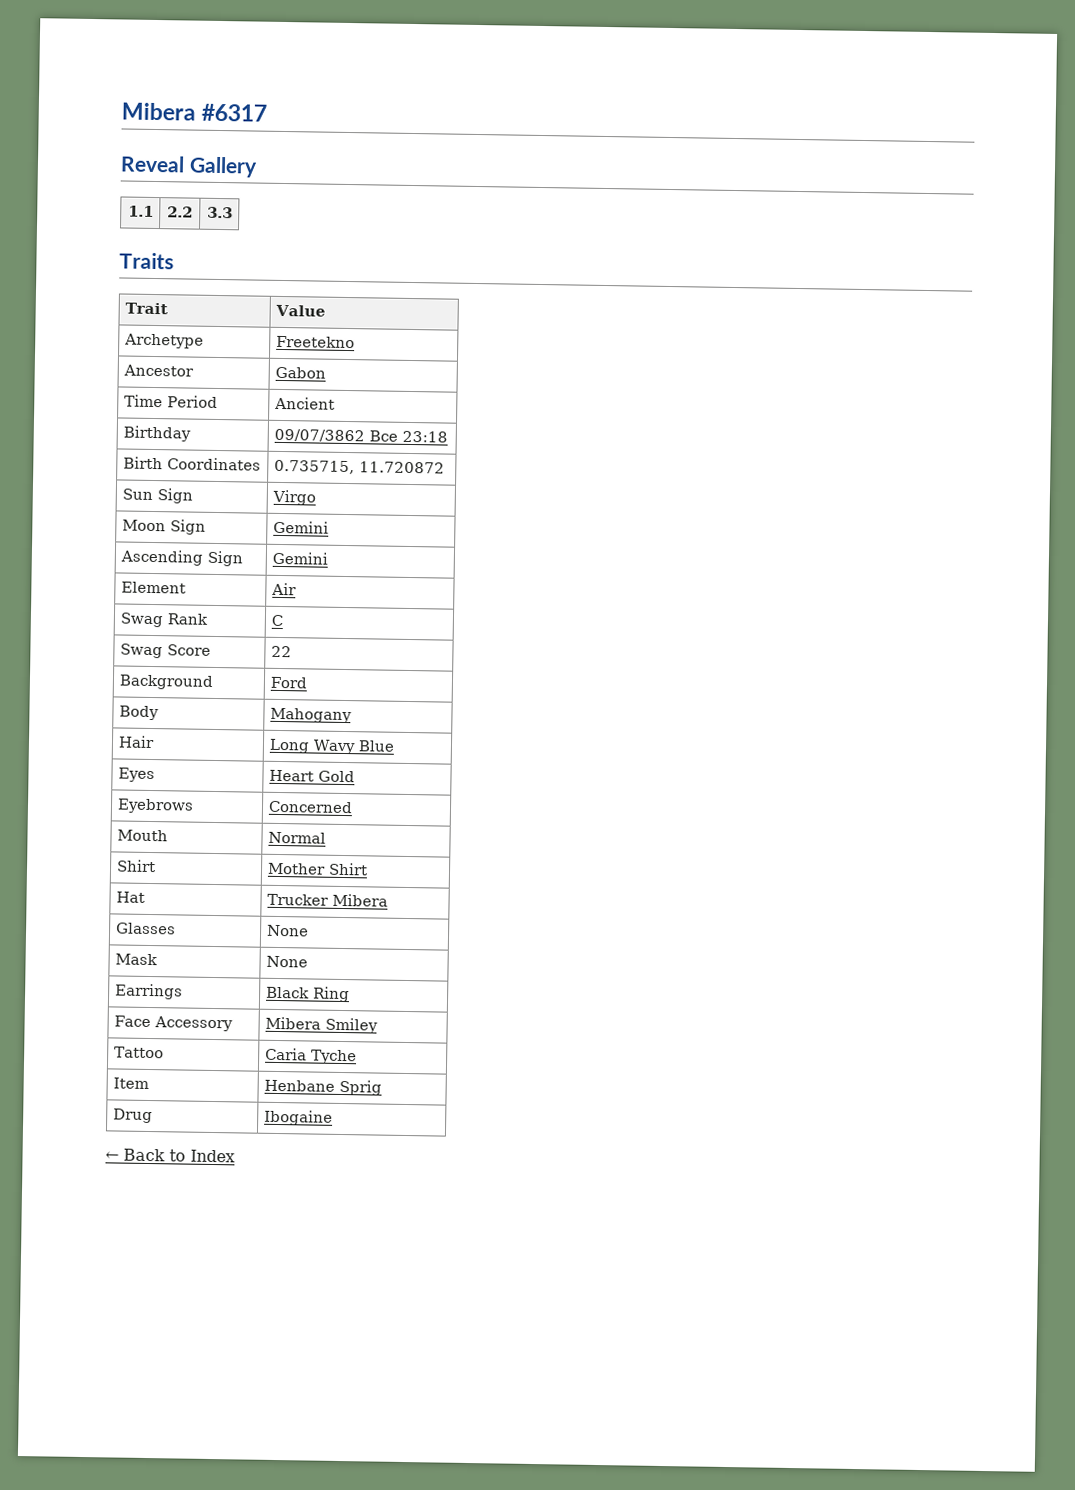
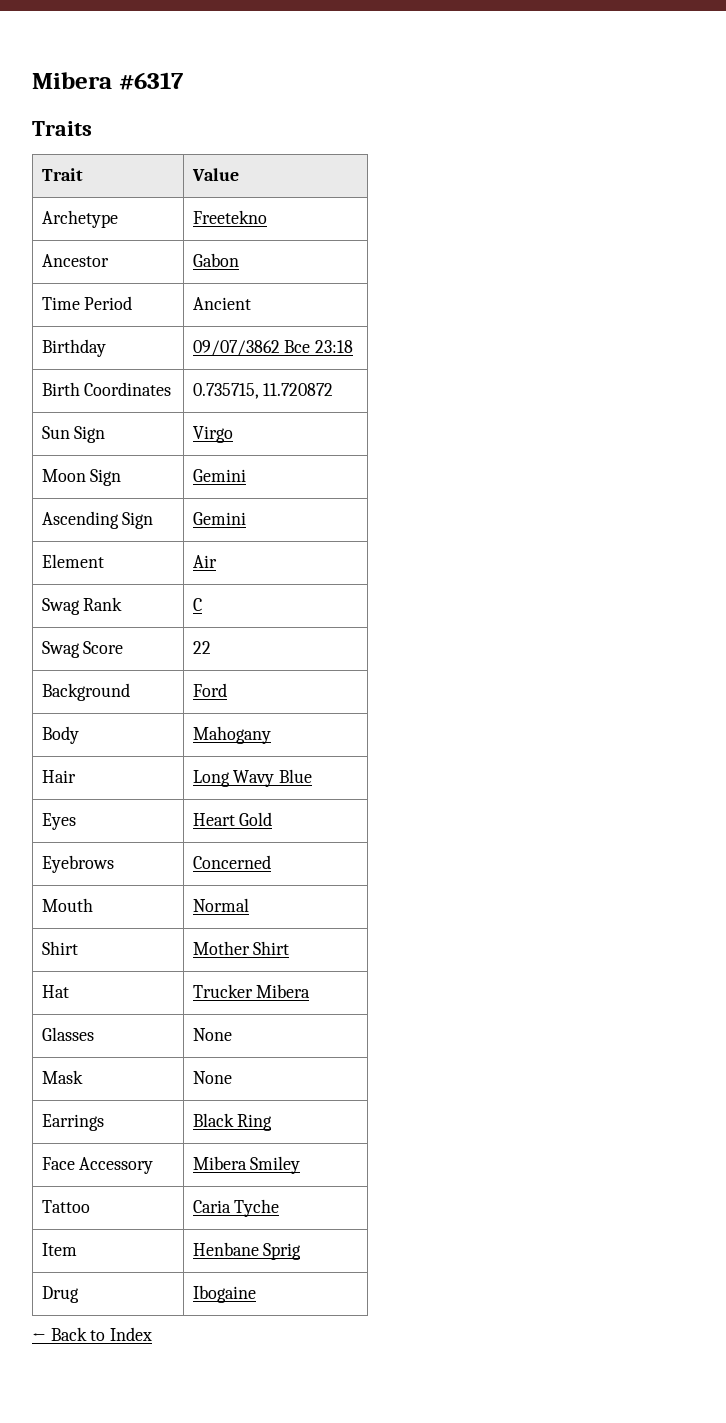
- Reveal Gallery
- 1.1 | 2.2 | 3.3

